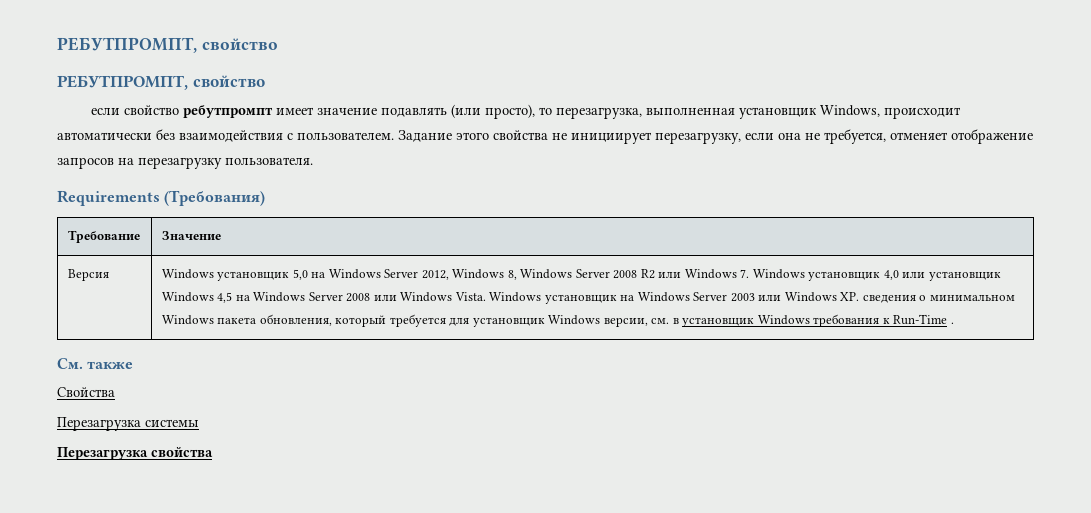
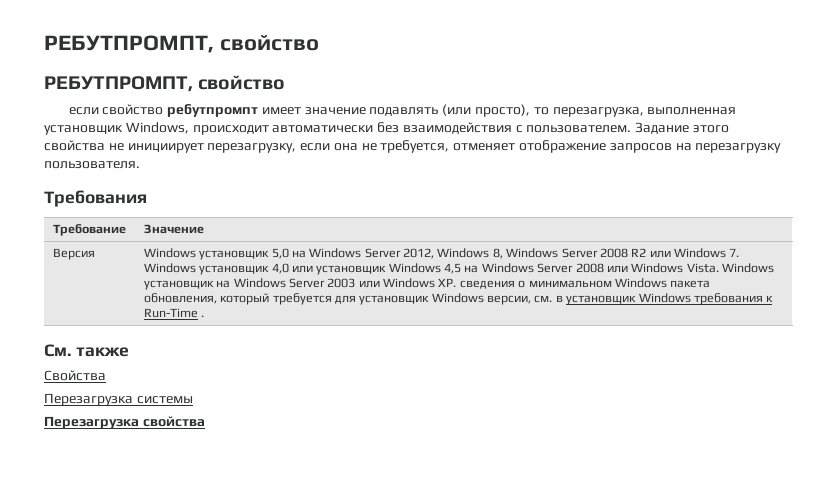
- Requirements (Требования)
+ Требования

